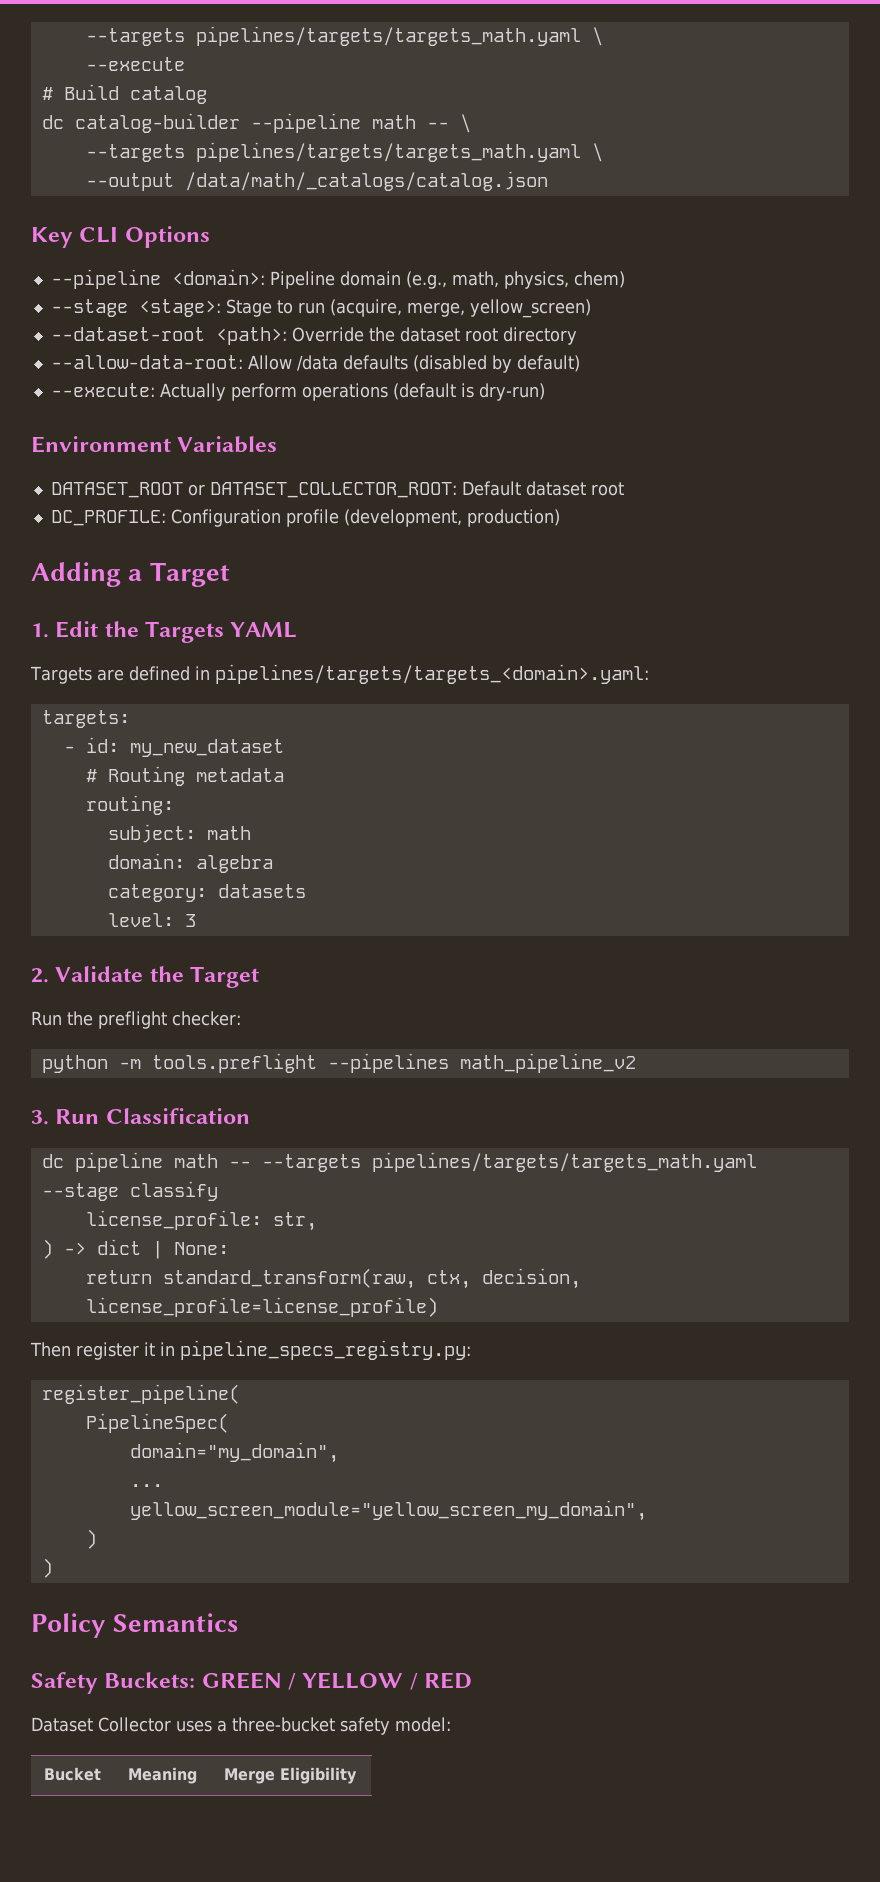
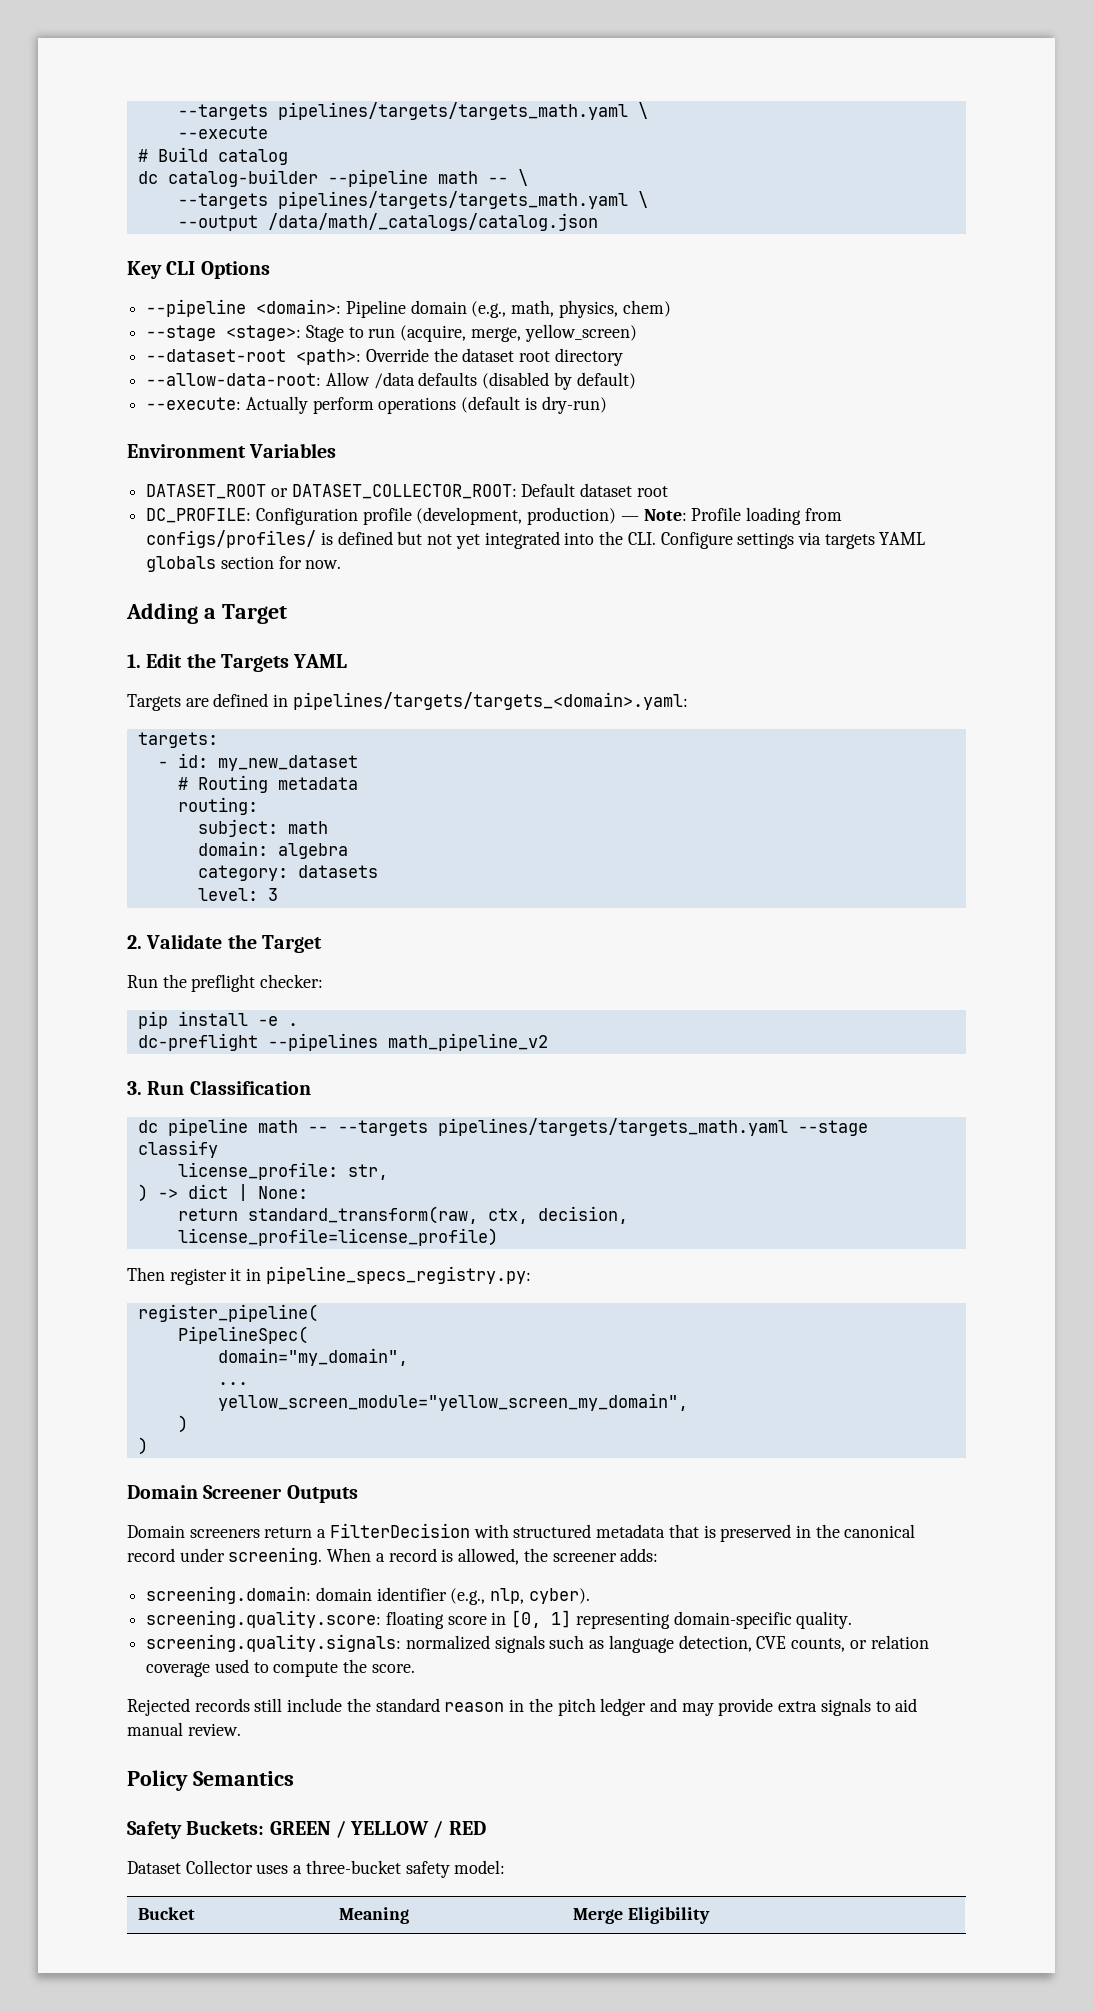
- DC_PROFILE: Configuration profile (development, production)
+ DC_PROFILE: Configuration profile (development, production) — Note: Profile loading from configs/profiles/ is defined but not yet integrated into the CLI. Configure settings via targets YAML globals section for now.
- python -m tools.preflight --pipelines math_pipeline_v2
+ pip install -e .
+ dc-preflight --pipelines math_pipeline_v2
+ Domain Screener Outputs
+ Domain screeners return a FilterDecision with structured metadata that is preserved in the canonical record under screening. When a record is allowed, the screener adds:
+ screening.domain: domain identifier (e.g., nlp, cyber).
+ screening.quality.score: floating score in [0, 1] representing domain-specific quality.
+ screening.quality.signals: normalized signals such as language detection, CVE counts, or relation coverage used to compute the score.
+ Rejected records still include the standard reason in the pitch ledger and may provide extra signals to aid manual review.

